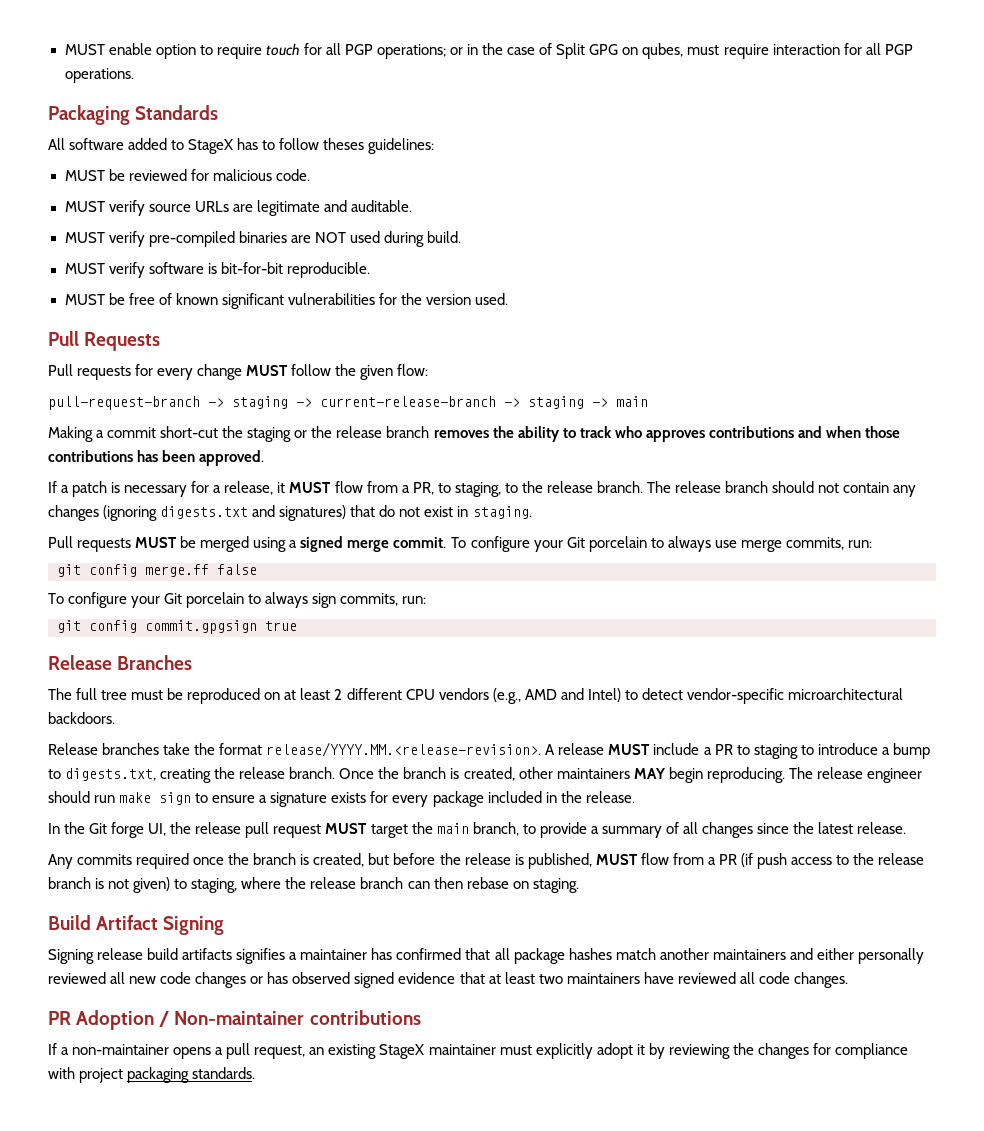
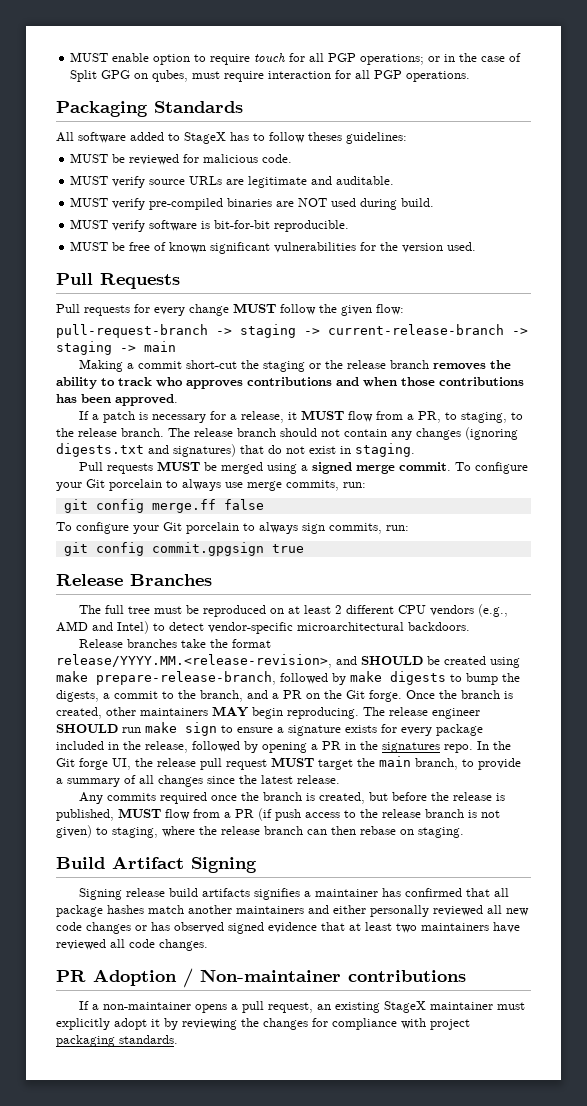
- Release branches take the format release/YYYY.MM.<release-revision>. A release MUST include a PR to staging to introduce a bump to digests.txt, creating the release branch.
+ Release branches take the format release/YYYY.MM.<release-revision>, and SHOULD be created using make prepare-release-branch, followed by make digests to bump the digests, a commit to the branch, and a PR on the Git forge.
- The release engineer should run make sign to ensure a signature exists for every package included in the release.
- In the Git forge UI, the release pull request MUST target the main branch, to provide a summary of all changes since the latest release.
+ The release engineer SHOULD run make sign to ensure a signature exists for every package included in the release, followed by opening a PR in the signatures repo. In the Git forge UI, the release pull request MUST target the main branch, to provide a summary of all changes since the latest release.

